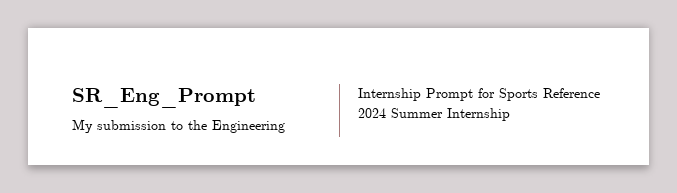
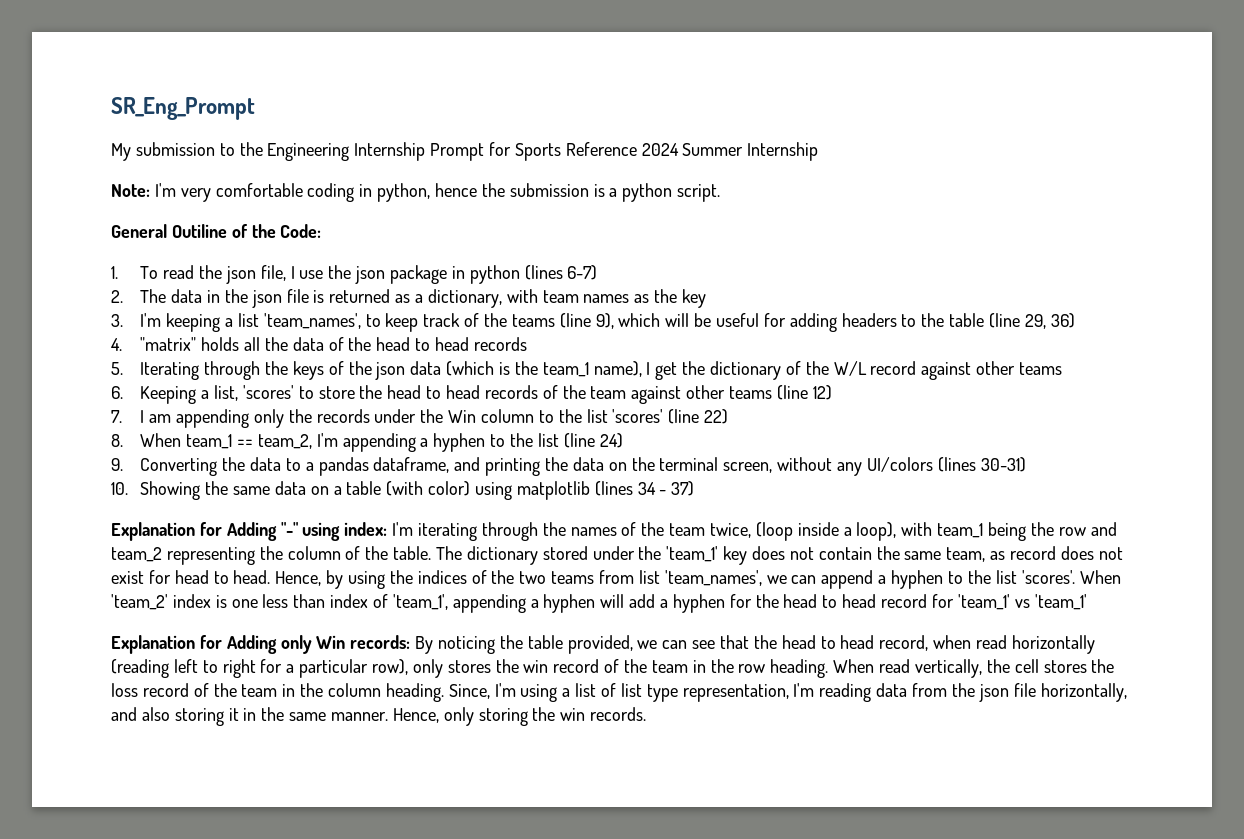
+ Note: I'm very comfortable coding in python, hence the submission is a python script.
+ General Outiline of the Code:
+ 1. To read the json file, I use the json package in python (lines 6-7)
+ 2. The data in the json file is returned as a dictionary, with team names as the key
+ 3. I'm keeping a list 'team_names', to keep track of the teams (line 9), which will be useful for adding headers to the table (line 29, 36)
+ 4. "matrix" holds all the data of the head to head records
+ 5. Iterating through the keys of the json data (which is the team_1 name), I get the dictionary of the W/L record against other teams
+ 6. Keeping a list, 'scores' to store the head to head records of the team against other teams (line 12)
+ 7. I am appending only the records under the Win column to the list 'scores' (line 22)
+ 8. When team_1 == team_2, I'm appending a hyphen to the list (line 24)
+ 9. Converting the data to a pandas dataframe, and printing the data on the terminal screen, without any UI/colors (lines 30-31)
+ 10. Showing the same data on a table (with color) using matplotlib (lines 34 - 37)
+ Explanation for Adding "-" using index: I'm iterating through the names of the team twice, (loop inside a loop), with team_1 being the row and team_2 representing the column of the table. The dictionary stored under the 'team_1' key does not contain the same team, as record does not exist for head to head. Hence, by using the indices of the two teams from list 'team_names', we can append a hyphen to the list 'scores'. When 'team_2' index is one less than index of 'team_1', appending a hyphen will add a hyphen for the head to head record for 'team_1' vs 'team_1'
+ Explanation for Adding only Win records: By noticing the table provided, we can see that the head to head record, when read horizontally (reading left to right for a particular row), only stores the win record of the team in the row heading. When read vertically, the cell stores the loss record of the team in the column heading. Since, I'm using a list of list type representation, I'm reading data from the json file horizontally, and also storing it in the same manner. Hence, only storing the win records.

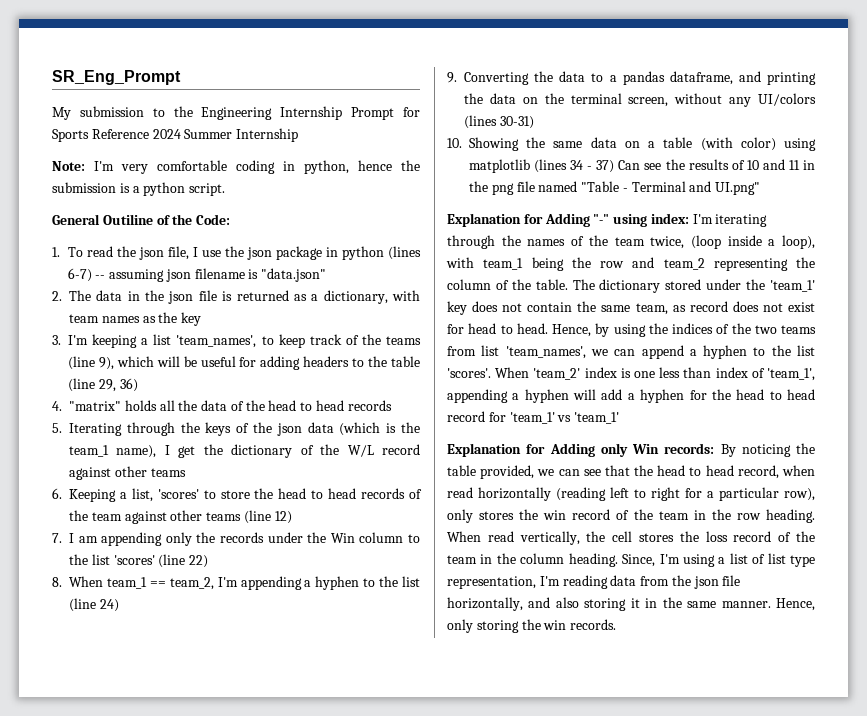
- 1. To read the json file, I use the json package in python (lines 6-7)
+ 1. To read the json file, I use the json package in python (lines 6-7) -- assuming json filename is "data.json"
- 10. Showing the same data on a table (with color) using matplotlib (lines 34 - 37)
+ 10. Showing the same data on a table (with color) using matplotlib (lines 34 - 37) Can see the results of 10 and 11 in the png file named "Table - Terminal and UI.png"

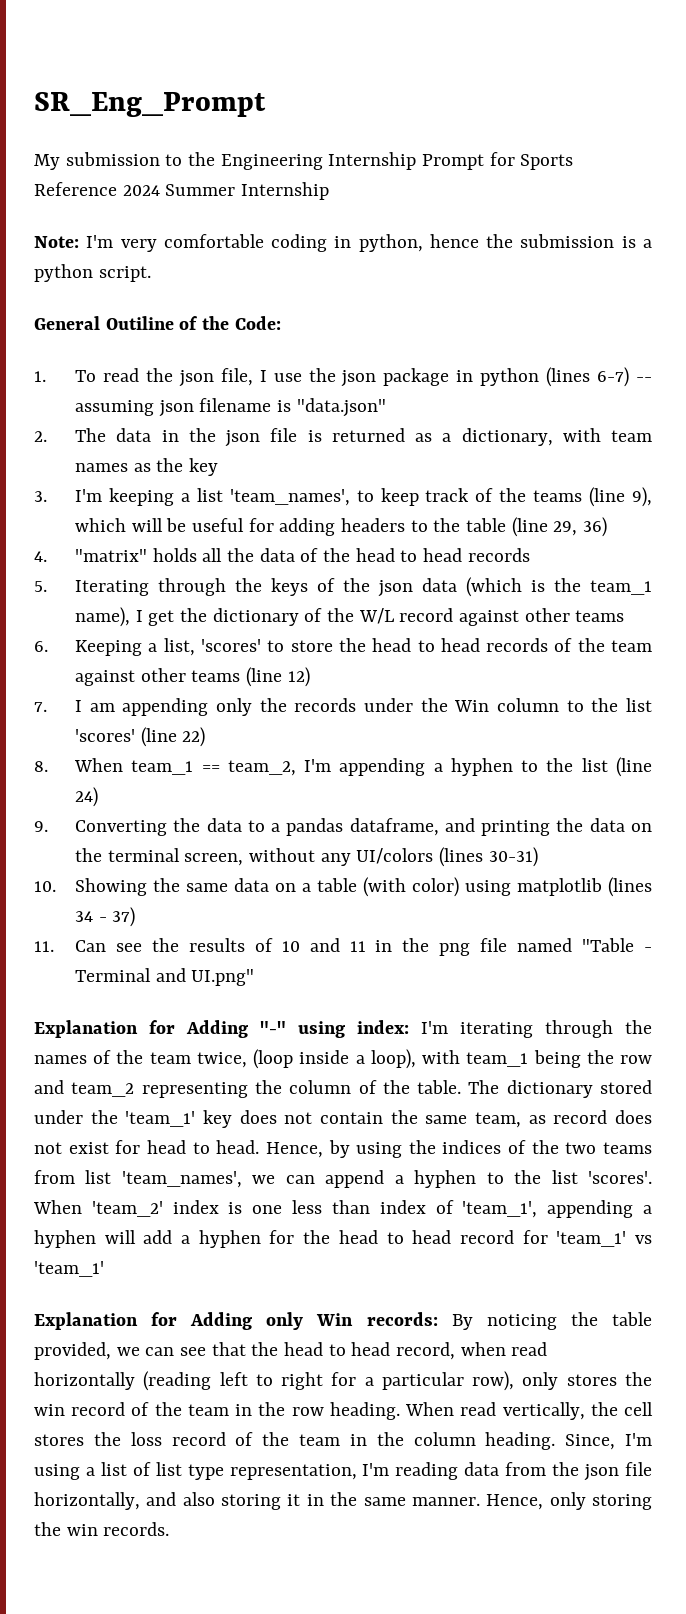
- 10. Showing the same data on a table (with color) using matplotlib (lines 34 - 37) Can see the results of 10 and 11 in the png file named "Table - Terminal and UI.png"
+ 10. Showing the same data on a table (with color) using matplotlib (lines 34 - 37)
+ 11. Can see the results of 10 and 11 in the png file named "Table - Terminal and UI.png"

